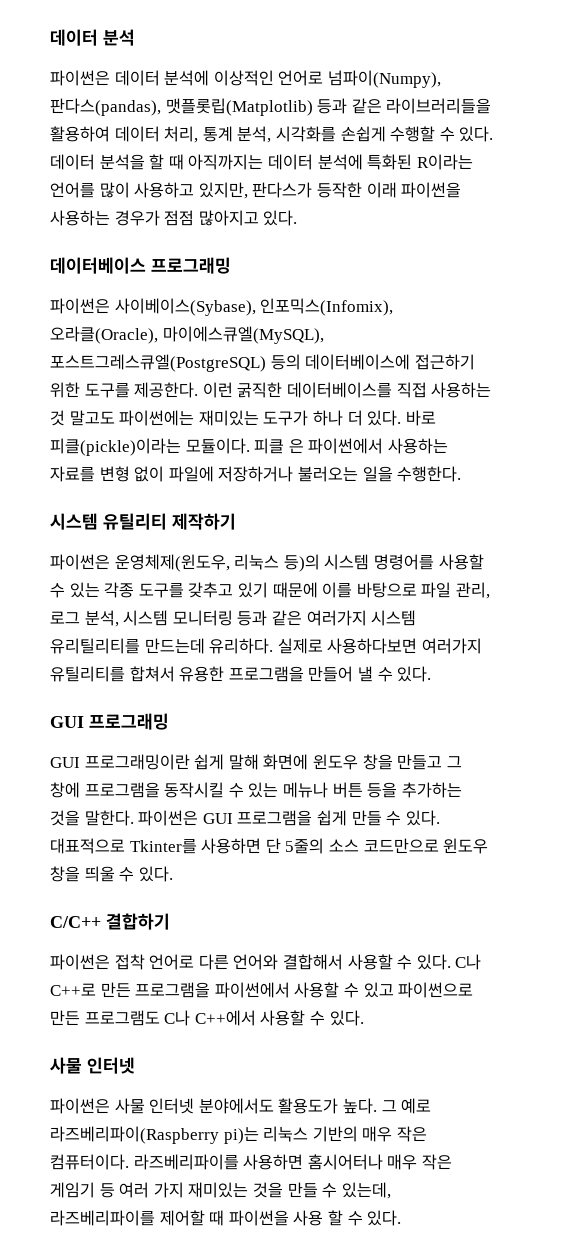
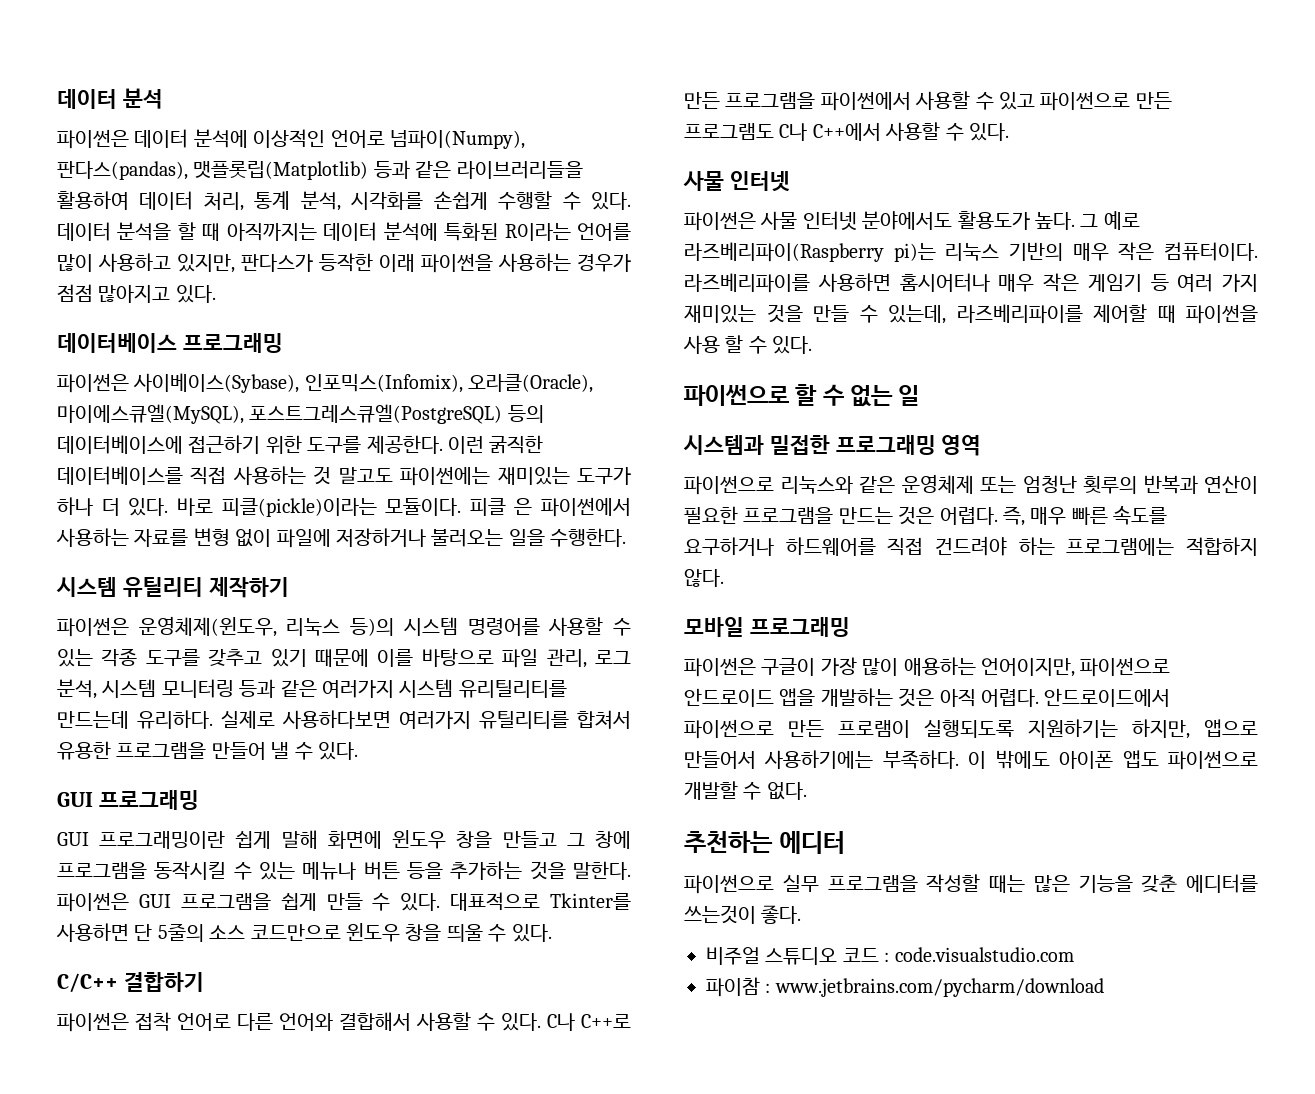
+ 파이썬으로 할 수 없는 일
+ 시스템과 밀접한 프로그래밍 영역
+ 파이썬으로 리눅스와 같은 운영체제 또는 엄청난 횟루의 반복과 연산이 필요한 프로그램을 만드는 것은 어렵다. 즉, 매우 빠른 속도를 요구하거나 하드웨어를 직접 건드려야 하는 프로그램에는 적합하지 않다.
+ 모바일 프로그래밍
+ 파이썬은 구글이 가장 많이 애용하는 언어이지만, 파이썬으로 안드로이드 앱을 개발하는 것은 아직 어렵다. 안드로이드에서 파이썬으로 만든 프로램이 실행되도록 지원하기는 하지만, 앱으로 만들어서 사용하기에는 부족하다. 이 밖에도 아이폰 앱도 파이썬으로 개발할 수 없다.
+ 추천하는 에디터
+ 파이썬으로 실무 프로그램을 작성할 때는 많은 기능을 갖춘 에디터를 쓰는것이 좋다.
+ 비주얼 스튜디오 코드 : code.visualstudio.com
+ 파이참 : www.jetbrains.com/pycharm/download

